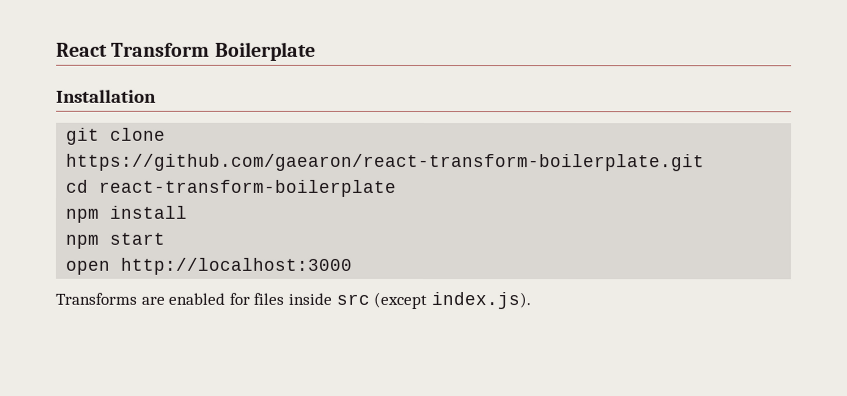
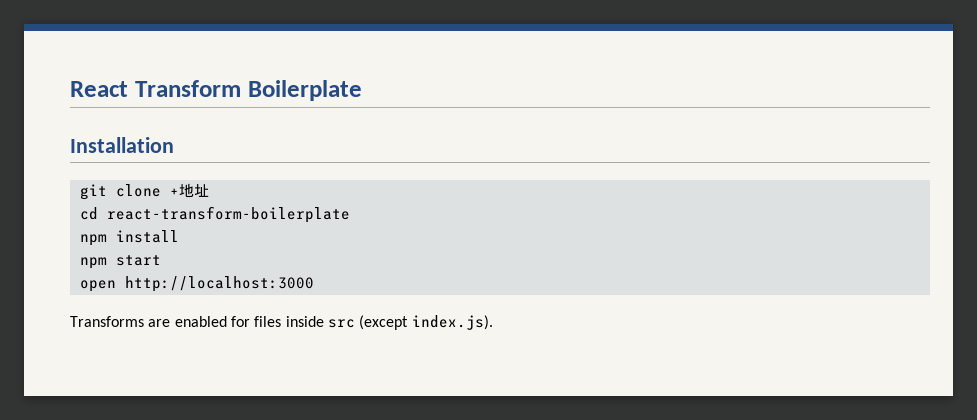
- git clone https://github.com/gaearon/react-transform-boilerplate.git
+ git clone +地址

